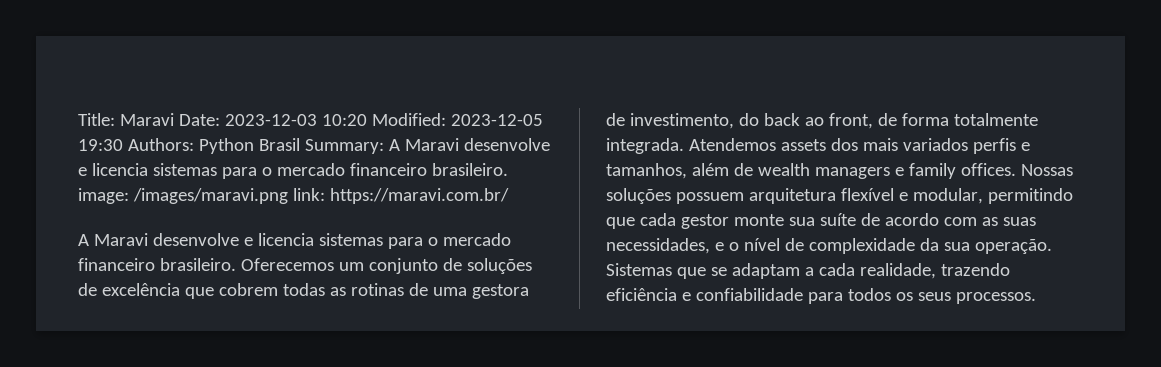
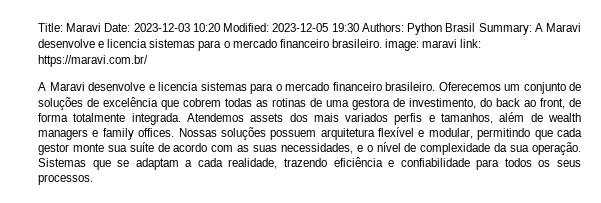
- Title: Maravi Date: 2023-12-03 10:20 Modified: 2023-12-05 19:30 Authors: Python Brasil Summary: A Maravi desenvolve e licencia sistemas para o mercado financeiro brasileiro. image: /images/maravi.png link: https://maravi.com.br/
+ Title: Maravi Date: 2023-12-03 10:20 Modified: 2023-12-05 19:30 Authors: Python Brasil Summary: A Maravi desenvolve e licencia sistemas para o mercado financeiro brasileiro. image: maravi link: https://maravi.com.br/

